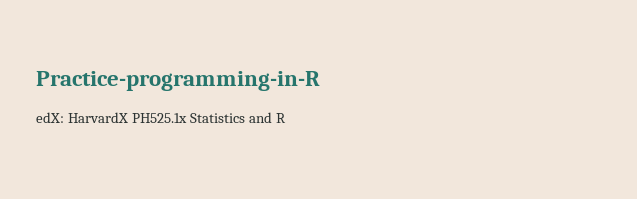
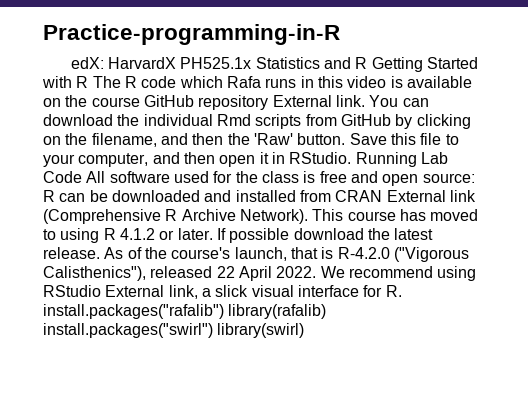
- edX: HarvardX PH525.1x Statistics and R
+ edX: HarvardX PH525.1x Statistics and R Getting Started with R The R code which Rafa runs in this video is available on the course GitHub repository External link. You can download the individual Rmd scripts from GitHub by clicking on the filename, and then the 'Raw' button. Save this file to your computer, and then open it in RStudio. Running Lab Code All software used for the class is free and open source: R can be downloaded and installed from CRAN External link (Comprehensive R Archive Network). This course has moved to using R 4.1.2 or later. If possible download the latest release. As of the course's launch, that is R-4.2.0 ("Vigorous Calisthenics"), released 22 April 2022. We recommend using RStudio External link, a slick visual interface for R. install.packages("rafalib") library(rafalib) install.packages("swirl") library(swirl)

